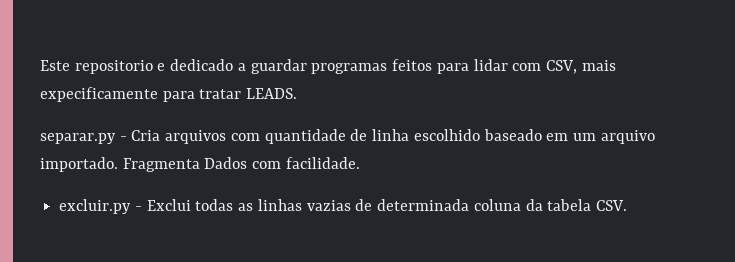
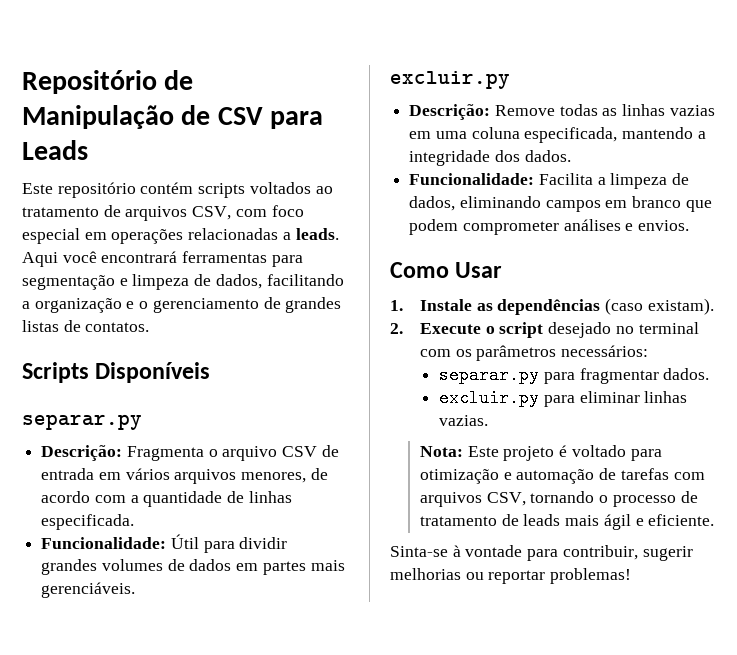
- Este repositorio e dedicado a guardar programas feitos para lidar com CSV, mais expecificamente para tratar LEADS.
- separar.py - Cria arquivos com quantidade de linha escolhido baseado em um arquivo importado. Fragmenta Dados com facilidade.
- excluir.py - Exclui todas as linhas vazias de determinada coluna da tabela CSV.
+ Repositório de Manipulação de CSV para Leads
+ Este repositório contém scripts voltados ao tratamento de arquivos CSV, com foco especial em operações relacionadas a leads. Aqui você encontrará ferramentas para segmentação e limpeza de dados, facilitando a organização e o gerenciamento de grandes listas de contatos.
+ Scripts Disponíveis
+ separar.py
+ Descrição: Fragmenta o arquivo CSV de entrada em vários arquivos menores, de acordo com a quantidade de linhas especificada.
+ Funcionalidade: Útil para dividir grandes volumes de dados em partes mais gerenciáveis.
+ excluir.py
+ Descrição: Remove todas as linhas vazias em uma coluna especificada, mantendo a integridade dos dados.
+ Funcionalidade: Facilita a limpeza de dados, eliminando campos em branco que podem comprometer análises e envios.
+ Como Usar
+ 1. Instale as dependências (caso existam).
+ 2. Execute o script desejado no terminal com os parâmetros necessários:
+ separar.py para fragmentar dados.
+ excluir.py para eliminar linhas vazias.
+ Nota: Este projeto é voltado para otimização e automação de tarefas com arquivos CSV, tornando o processo de tratamento de leads mais ágil e eficiente.
+ Sinta-se à vontade para contribuir, sugerir melhorias ou reportar problemas!

